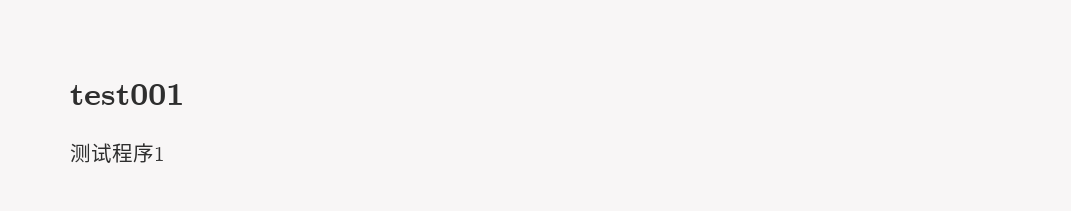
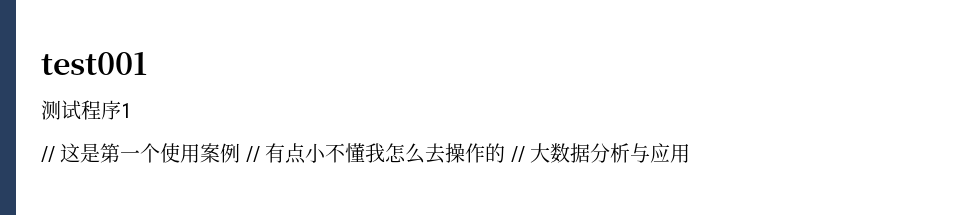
+ // 这是第一个使用案例 // 有点小不懂我怎么去操作的 // 大数据分析与应用

